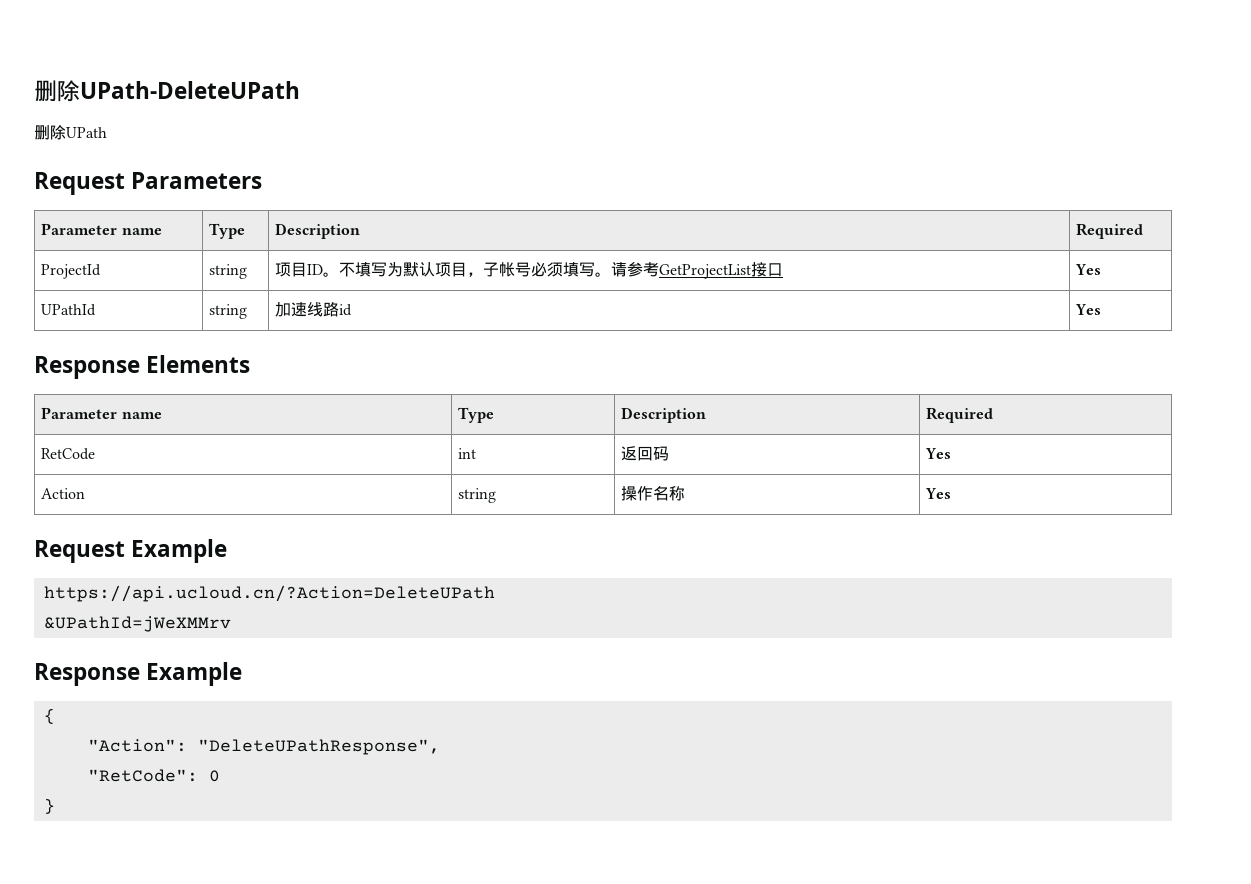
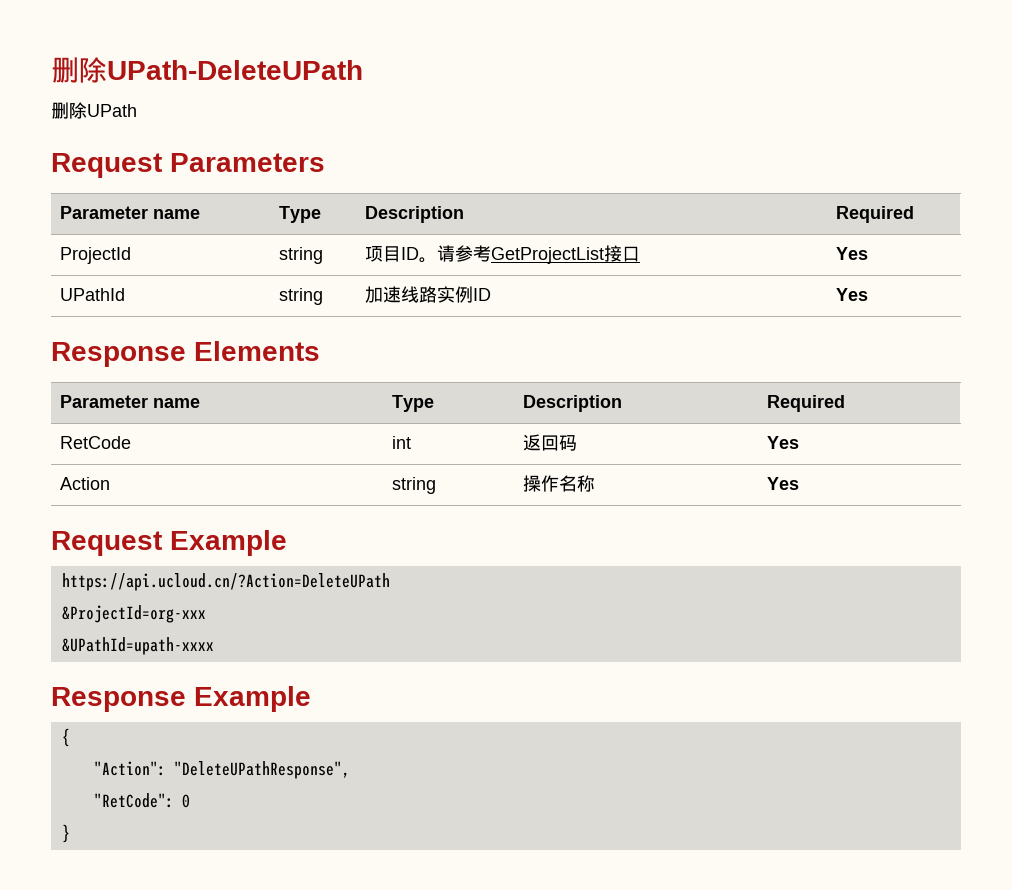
- ProjectId | string | 项目ID。不填写为默认项目，子帐号必须填写。请参考GetProjectList接口 | Yes
+ ProjectId | string | 项目ID。请参考GetProjectList接口 | Yes
- UPathId | string | 加速线路id | Yes
+ UPathId | string | 加速线路实例ID | Yes
- &UPathId=jWeXMMrv
+ &ProjectId=org-xxx
+ &UPathId=upath-xxxx

